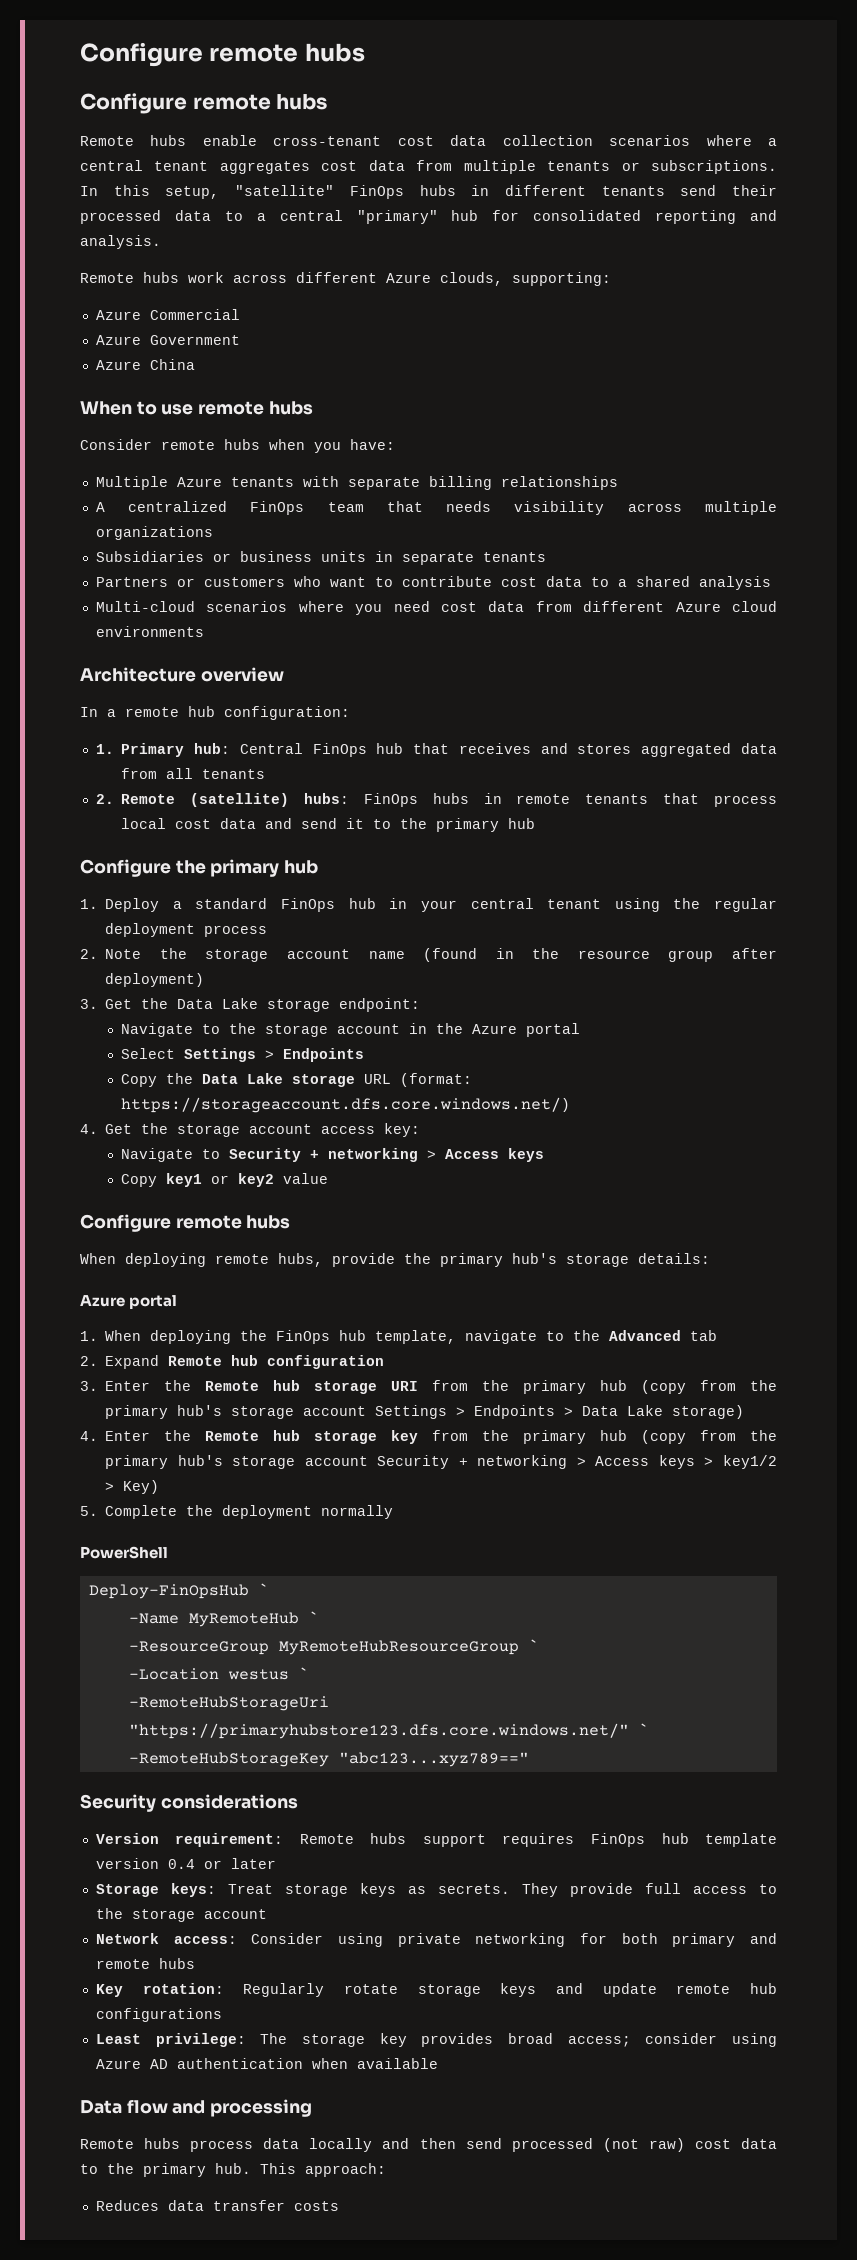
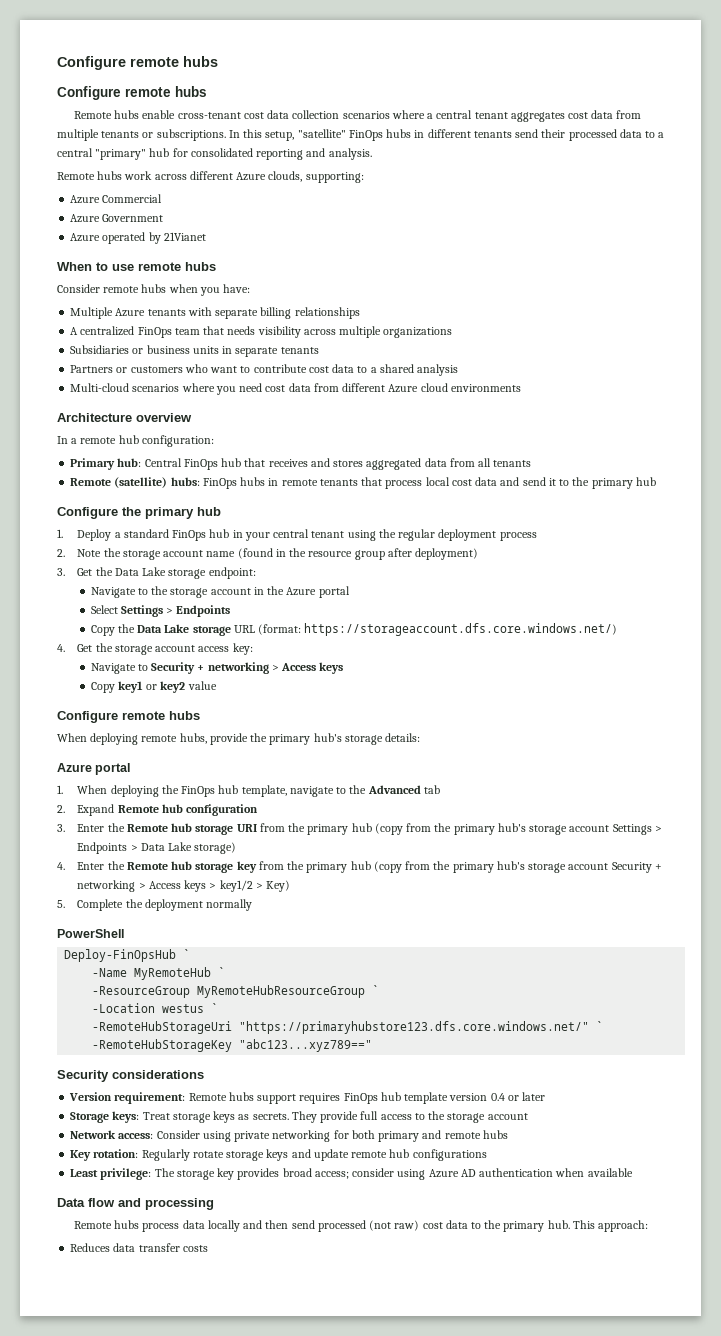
- Azure China
+ Azure operated by 21Vianet
- 1. Primary hub: Central FinOps hub that receives and stores aggregated data from all tenants
+ Primary hub: Central FinOps hub that receives and stores aggregated data from all tenants
- 2. Remote (satellite) hubs: FinOps hubs in remote tenants that process local cost data and send it to the primary hub
+ Remote (satellite) hubs: FinOps hubs in remote tenants that process local cost data and send it to the primary hub

